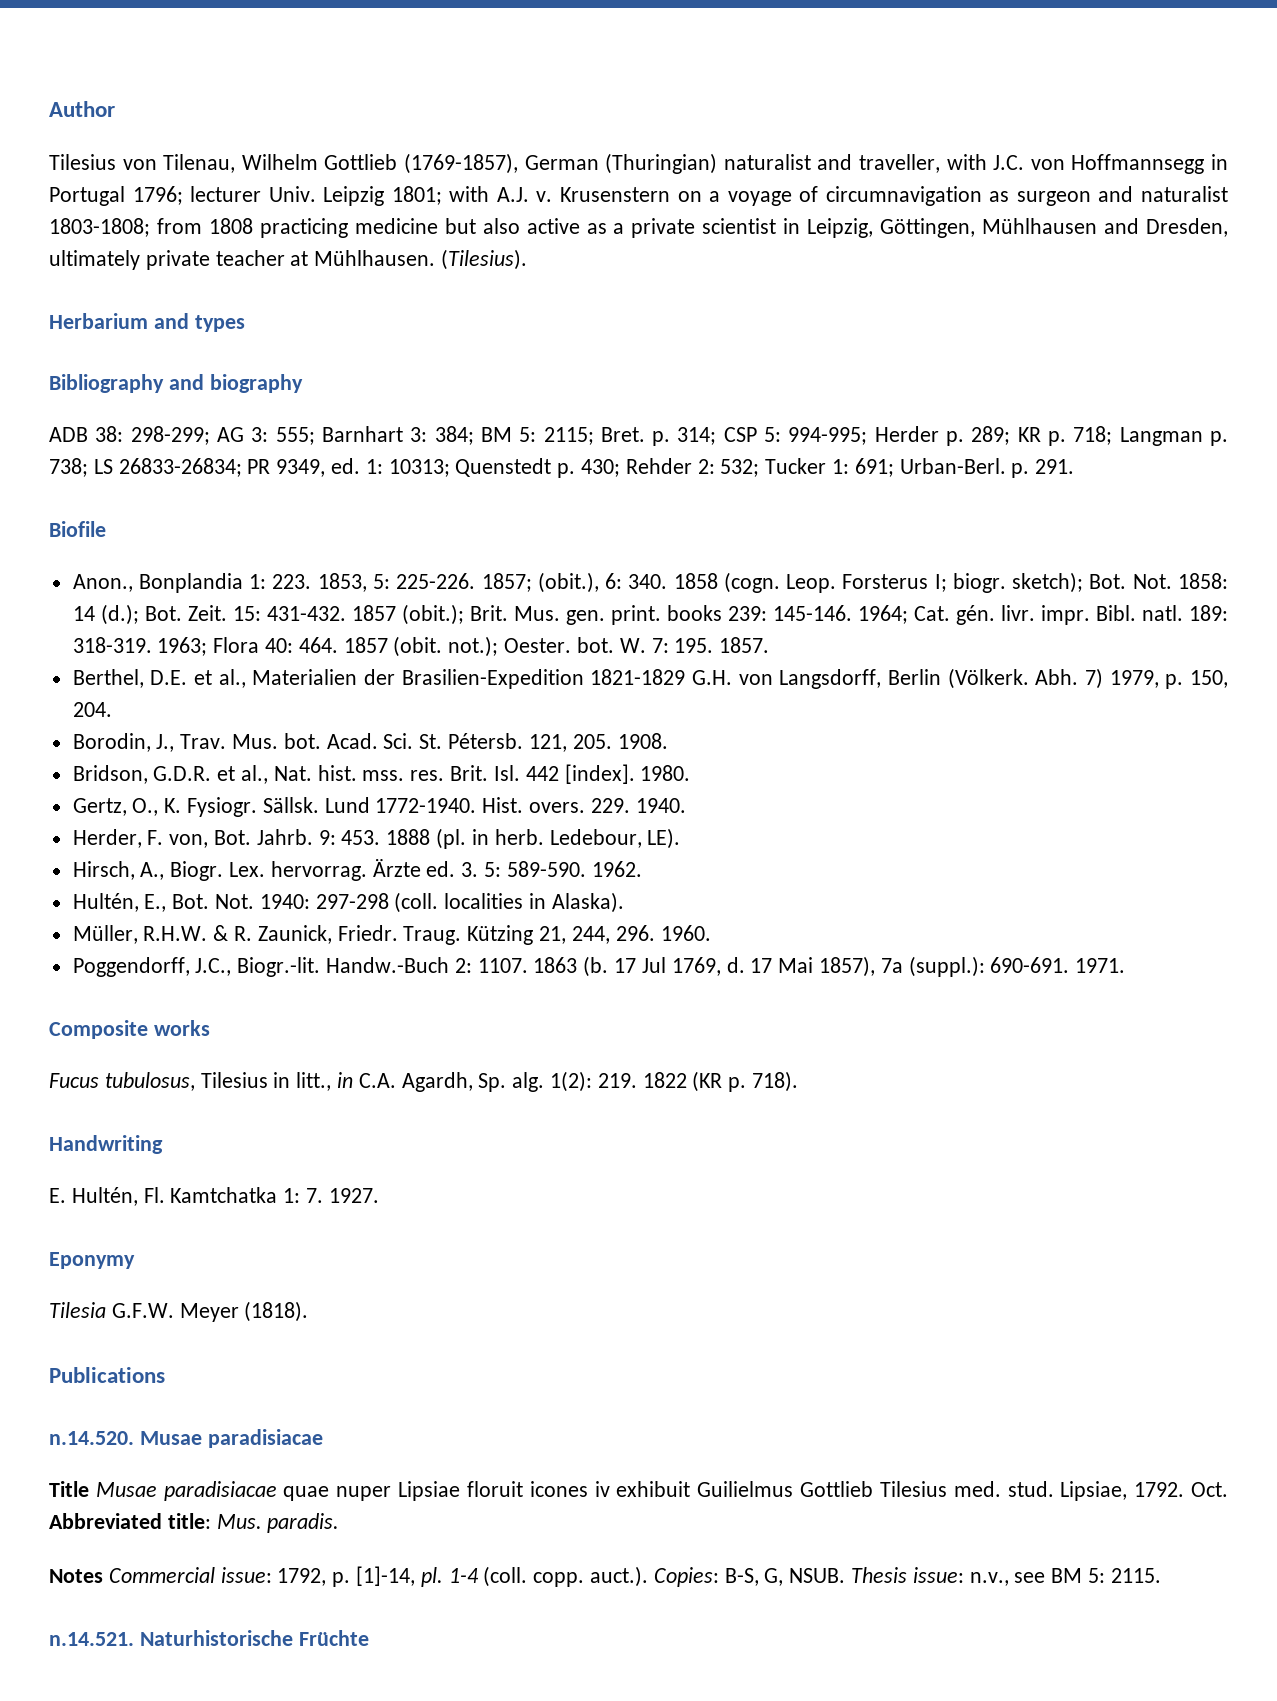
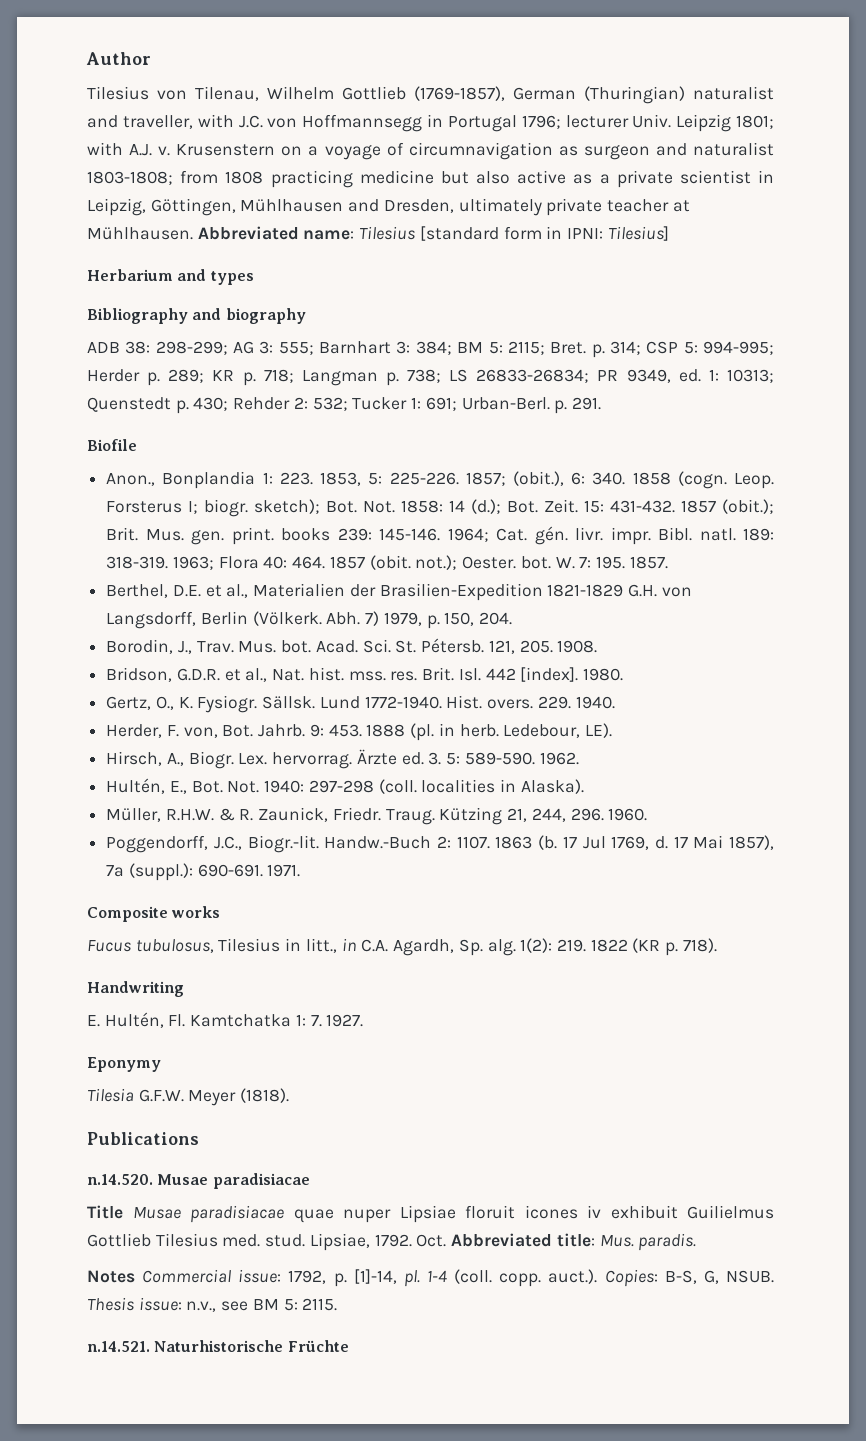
- (Tilesius).
+ Abbreviated name: Tilesius [standard form in IPNI: Tilesius]

